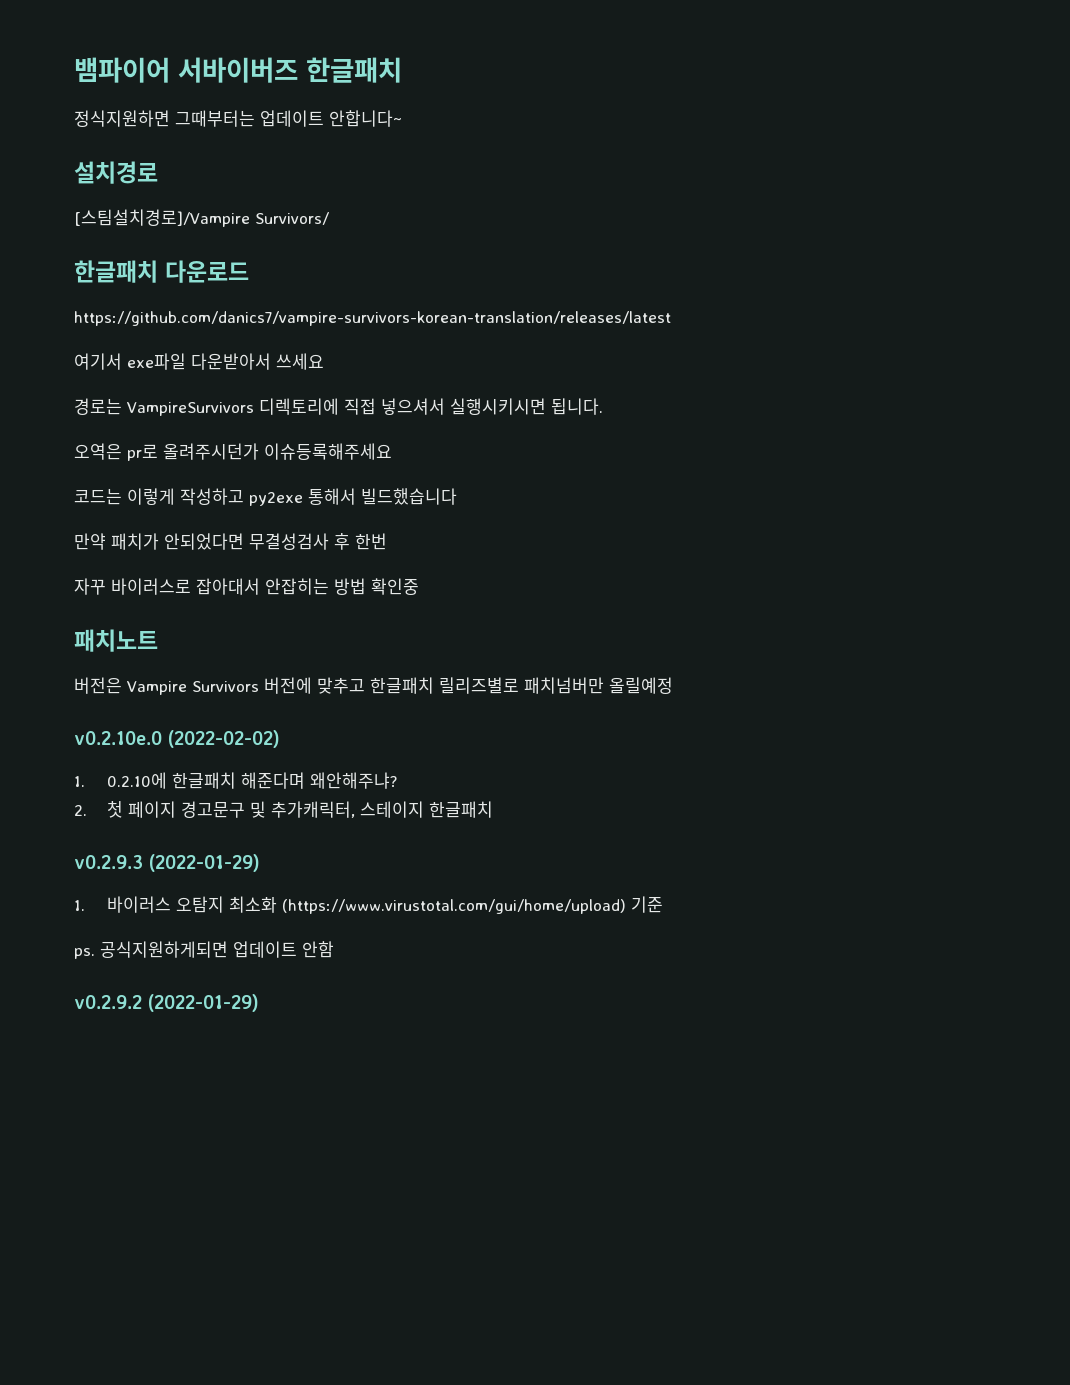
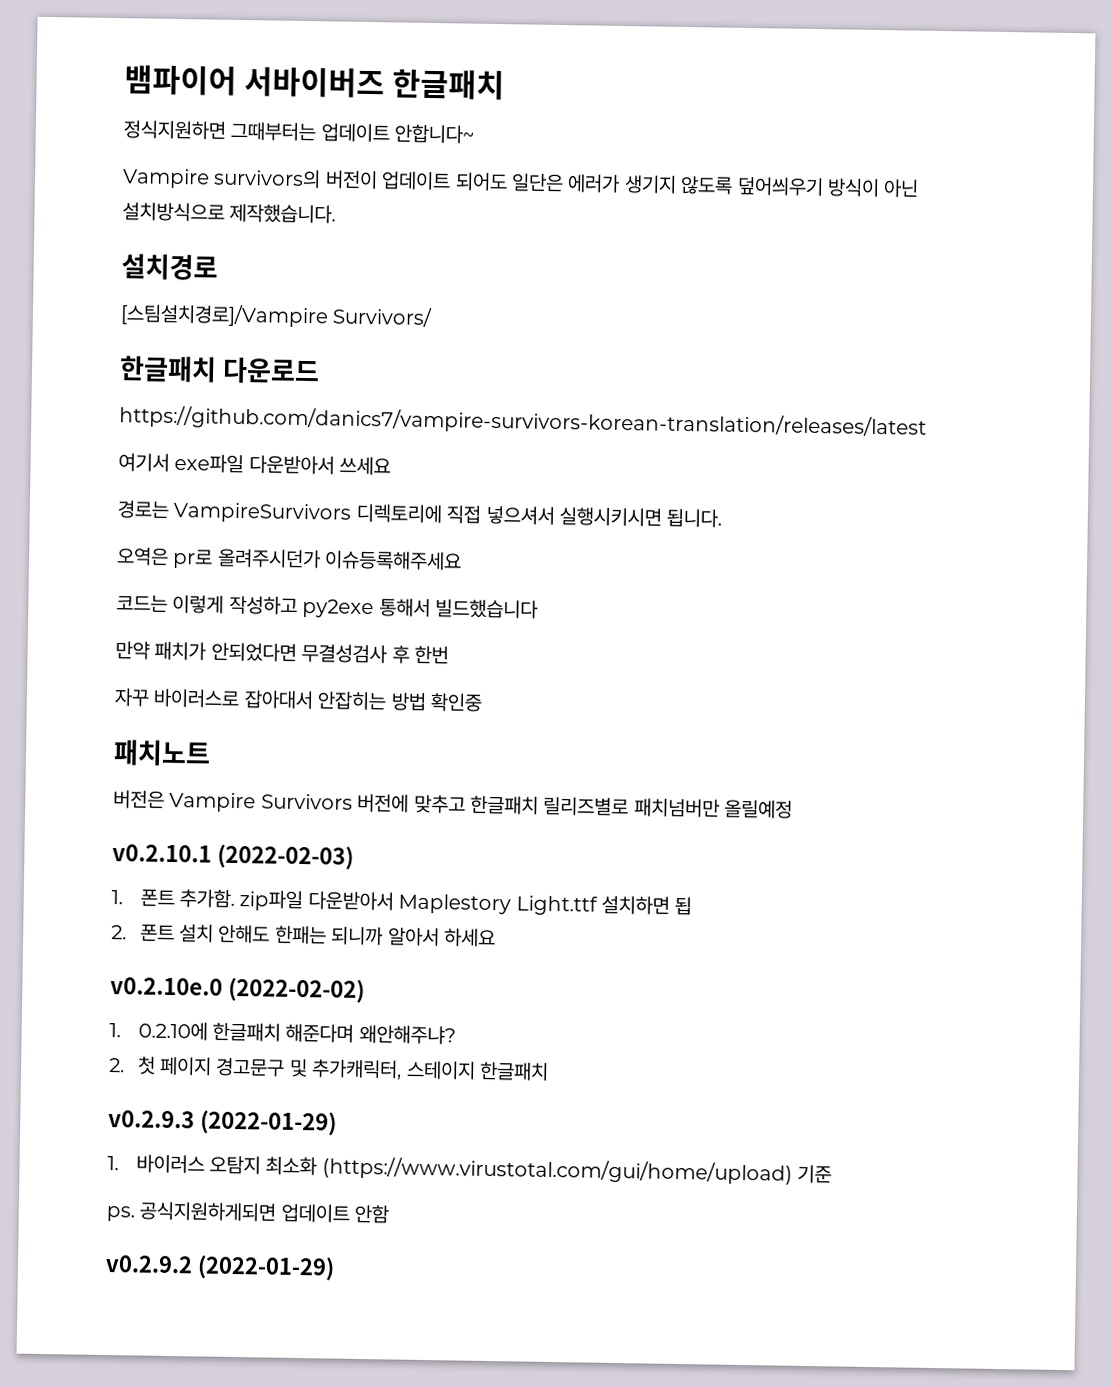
+ Vampire survivors의 버전이 업데이트 되어도 일단은 에러가 생기지 않도록 덮어씌우기 방식이 아닌 설치방식으로 제작했습니다.
+ v0.2.10.1 (2022-02-03)
+ 1. 폰트 추가함. zip파일 다운받아서 Maplestory Light.ttf 설치하면 됩
+ 2. 폰트 설치 안해도 한패는 되니까 알아서 하세요

